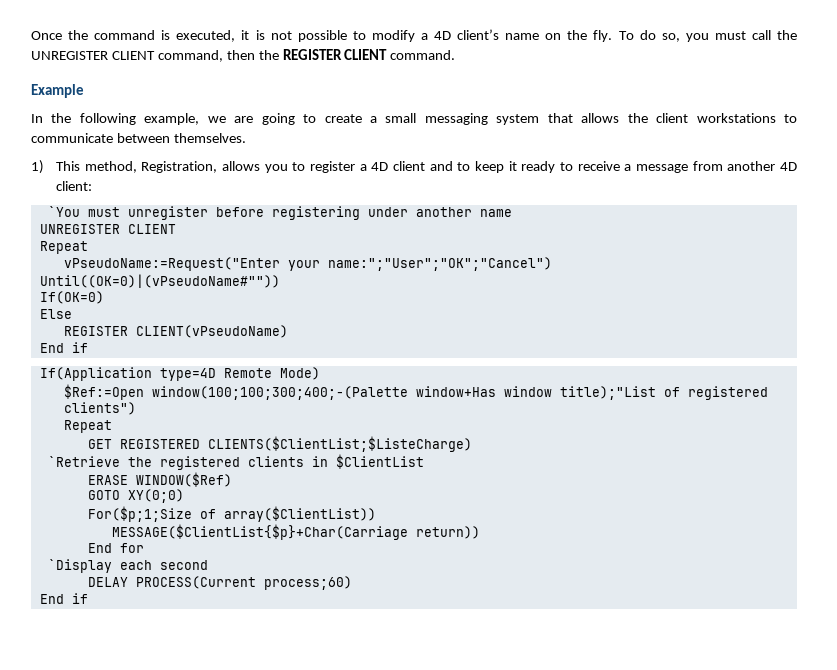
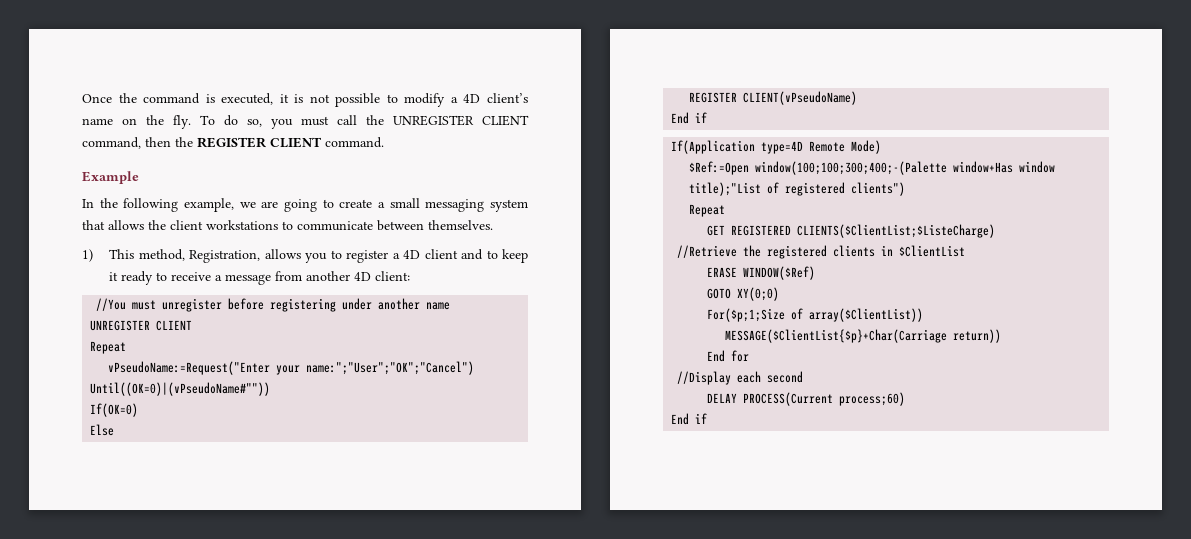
- `You must unregister before registering under another name
+ //You must unregister before registering under another name
- `Retrieve the registered clients in $ClientList
+ //Retrieve the registered clients in $ClientList
- `Display each second
+ //Display each second

